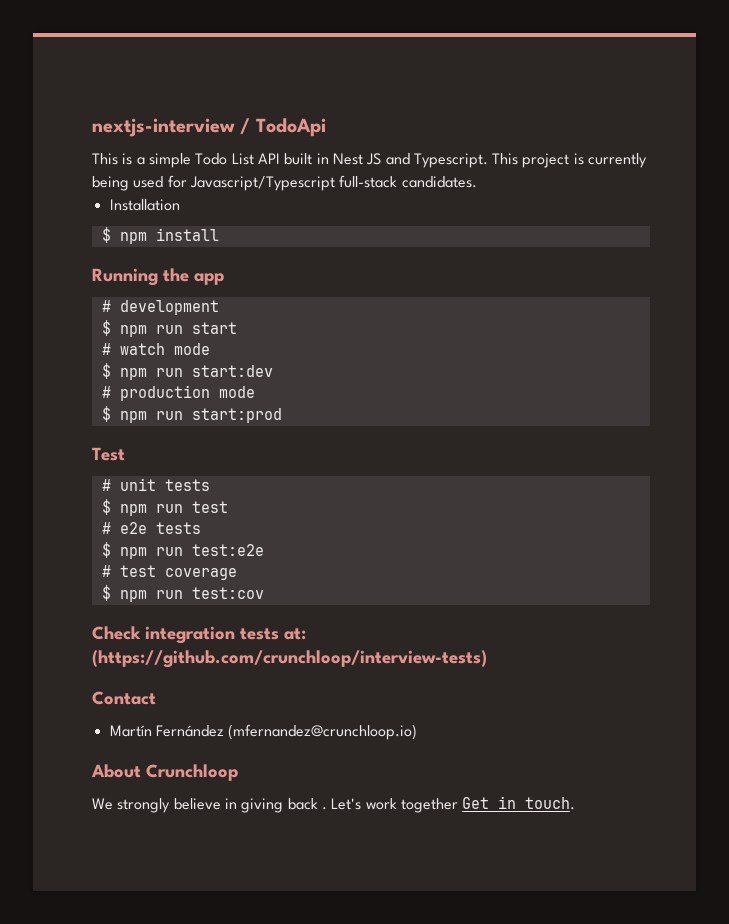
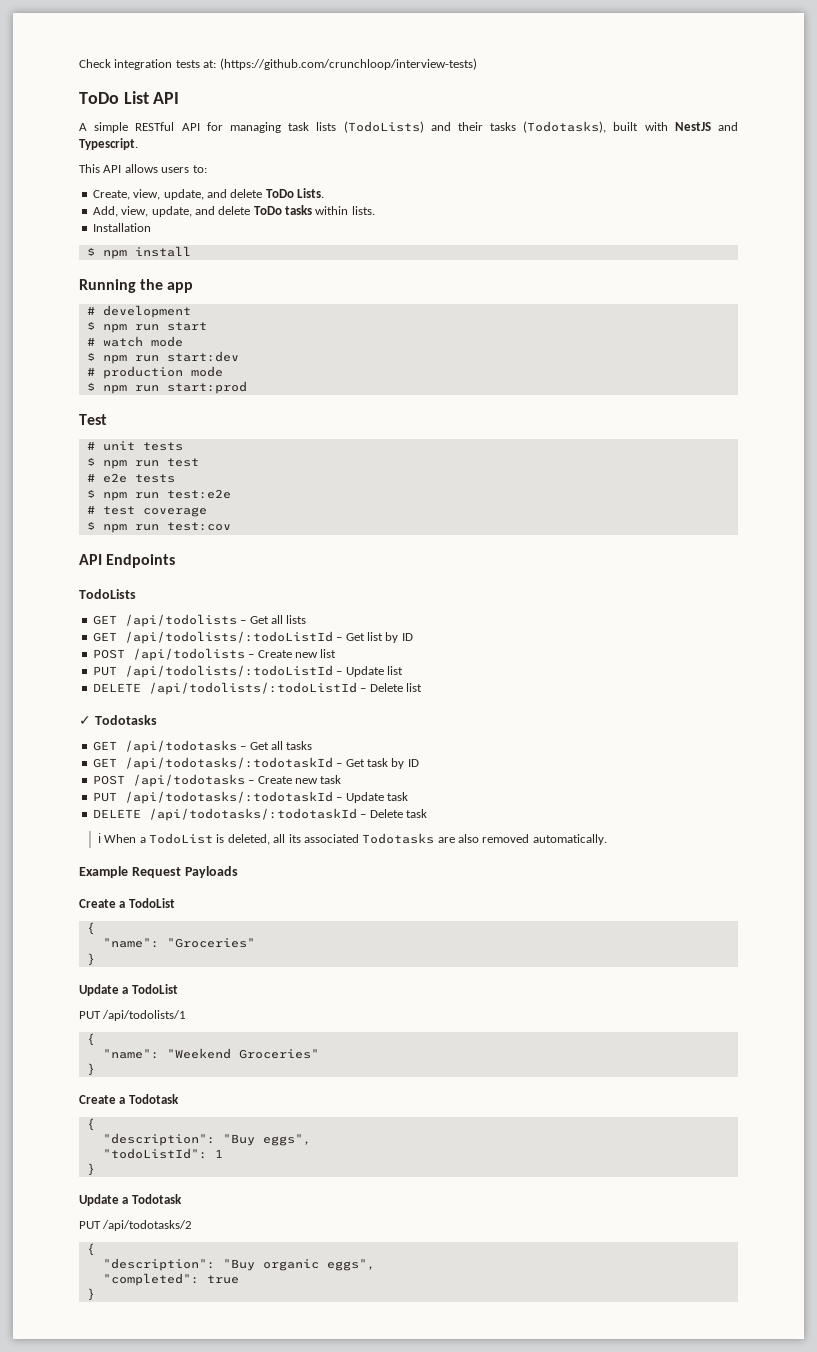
- nextjs-interview / TodoApi
- This is a simple Todo List API built in Nest JS and Typescript. This project is currently being used for Javascript/Typescript full-stack candidates.
+ Check integration tests at: (https://github.com/crunchloop/interview-tests)
+ ToDo List API
+ A simple RESTful API for managing task lists (TodoLists) and their tasks (Todotasks), built with NestJS and Typescript.
+ This API allows users to:
+ Create, view, update, and delete ToDo Lists.
+ Add, view, update, and delete ToDo tasks within lists.
- Check integration tests at: (https://github.com/crunchloop/interview-tests)
- Contact
- Martín Fernández (mfernandez@crunchloop.io)
- About Crunchloop
- We strongly believe in giving back . Let's work together Get in touch.
+ API Endpoints
+ TodoLists
+ GET /api/todolists – Get all lists
+ GET /api/todolists/:todoListId – Get list by ID
+ POST /api/todolists – Create new list
+ PUT /api/todolists/:todoListId – Update list
+ DELETE /api/todolists/:todoListId – Delete list
+ ✓ Todotasks
+ GET /api/todotasks – Get all tasks
+ GET /api/todotasks/:todotaskId – Get task by ID
+ POST /api/todotasks – Create new task
+ PUT /api/todotasks/:todotaskId – Update task
+ DELETE /api/todotasks/:todotaskId – Delete task
+ ℹ When a TodoList is deleted, all its associated Todotasks are also removed automatically.
+ Example Request Payloads
+ Create a TodoList
+ {
+ "name": "Groceries"
+ }
+ Update a TodoList
+ PUT /api/todolists/1
+ {
+ "name": "Weekend Groceries"
+ }
+ Create a Todotask
+ {
+ "description": "Buy eggs",
+ "todoListId": 1
+ }
+ Update a Todotask
+ PUT /api/todotasks/2
+ {
+ "description": "Buy organic eggs",
+ "completed": true
+ }

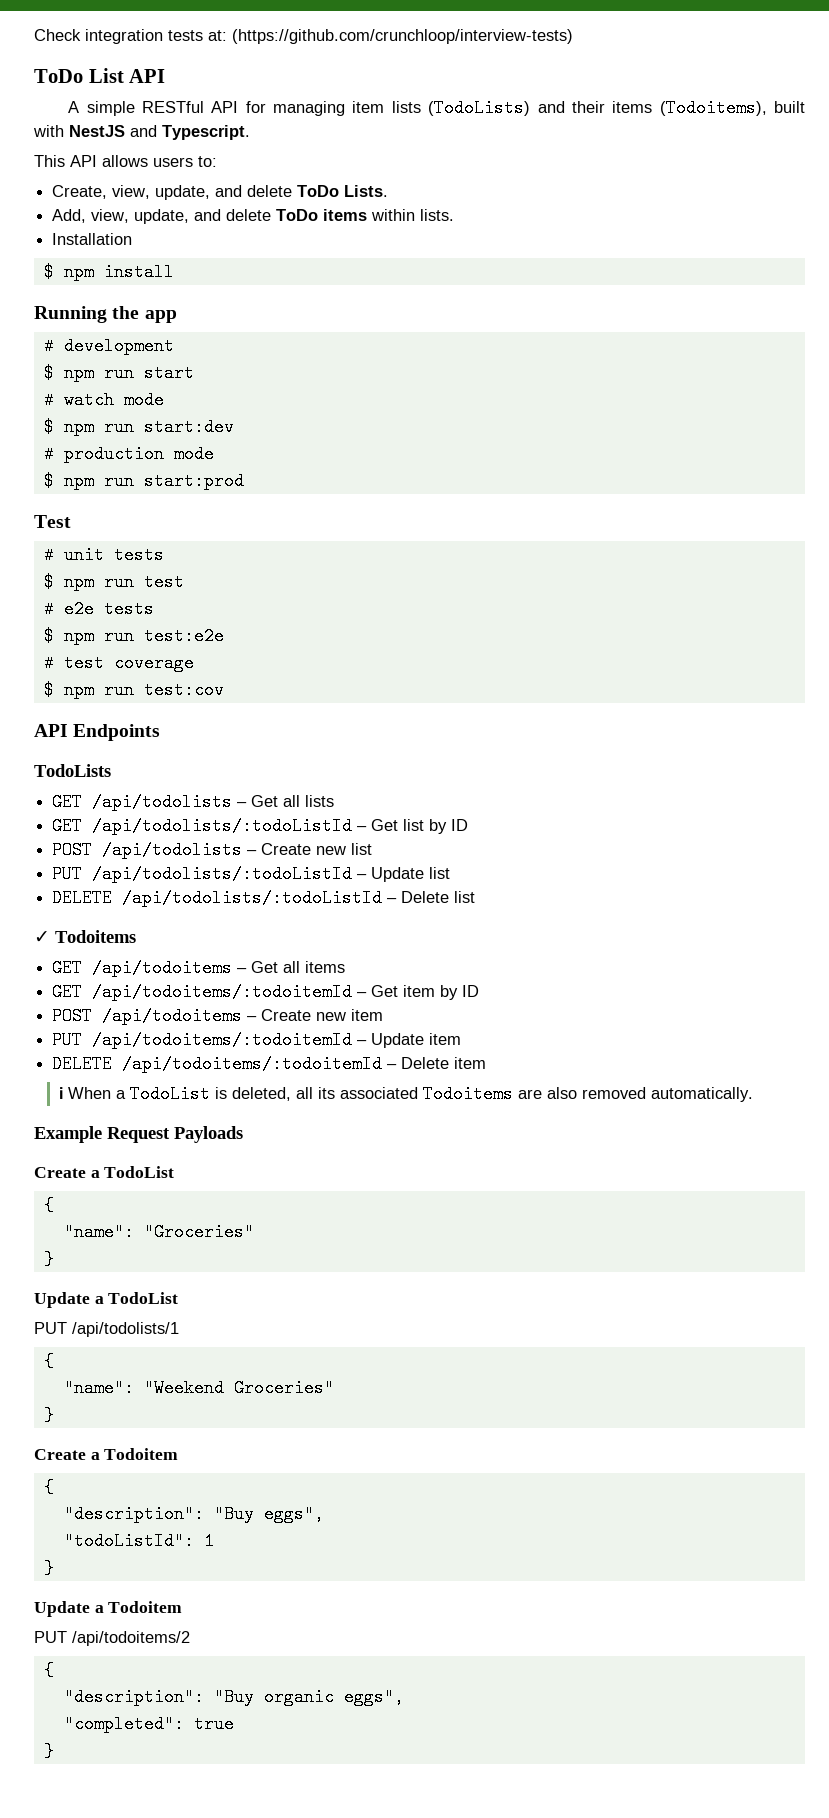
- A simple RESTful API for managing task lists (TodoLists) and their tasks (Todotasks), built with NestJS and Typescript.
+ A simple RESTful API for managing item lists (TodoLists) and their items (Todoitems), built with NestJS and Typescript.
- Add, view, update, and delete ToDo tasks within lists.
+ Add, view, update, and delete ToDo items within lists.
- ✓ Todotasks
- GET /api/todotasks – Get all tasks
- GET /api/todotasks/:todotaskId – Get task by ID
- POST /api/todotasks – Create new task
- PUT /api/todotasks/:todotaskId – Update task
- DELETE /api/todotasks/:todotaskId – Delete task
+ ✓ Todoitems
+ GET /api/todoitems – Get all items
+ GET /api/todoitems/:todoitemId – Get item by ID
+ POST /api/todoitems – Create new item
+ PUT /api/todoitems/:todoitemId – Update item
+ DELETE /api/todoitems/:todoitemId – Delete item
- ℹ When a TodoList is deleted, all its associated Todotasks are also removed automatically.
+ ℹ When a TodoList is deleted, all its associated Todoitems are also removed automatically.
- Create a Todotask
+ Create a Todoitem
- Update a Todotask
- PUT /api/todotasks/2
+ Update a Todoitem
+ PUT /api/todoitems/2

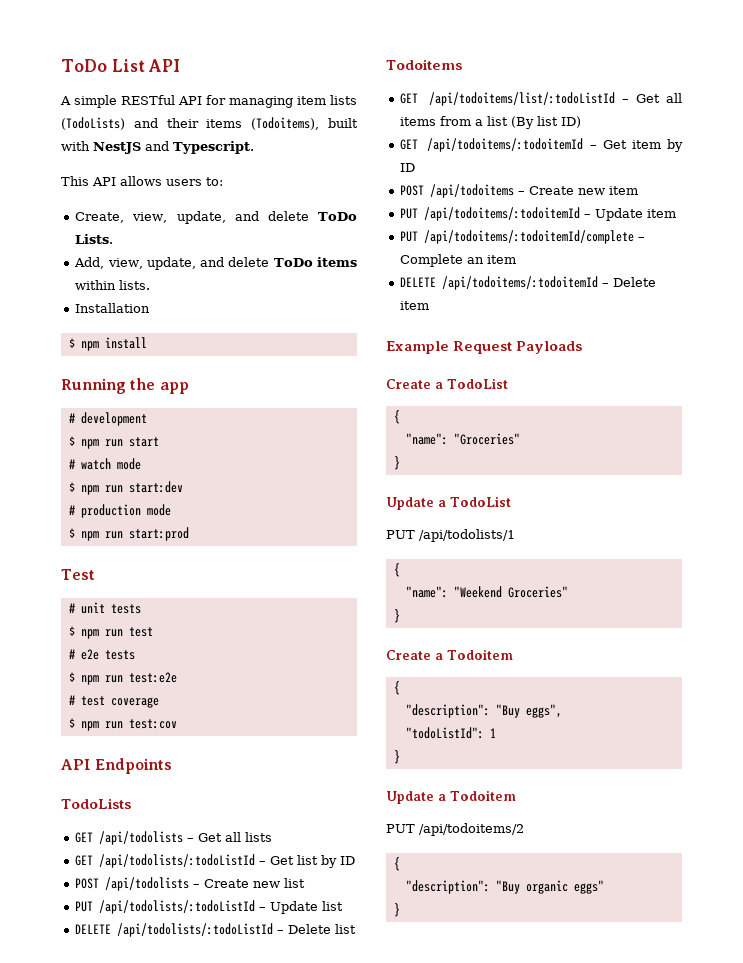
- Check integration tests at: (https://github.com/crunchloop/interview-tests)
- ✓ Todoitems
+ Todoitems
- GET /api/todoitems – Get all items
+ GET /api/todoitems/list/:todoListId – Get all items from a list (By list ID)
+ PUT /api/todoitems/:todoitemId/complete – Complete an item
- ℹ When a TodoList is deleted, all its associated Todoitems are also removed automatically.
- "description": "Buy organic eggs",
- "completed": true
+ "description": "Buy organic eggs"

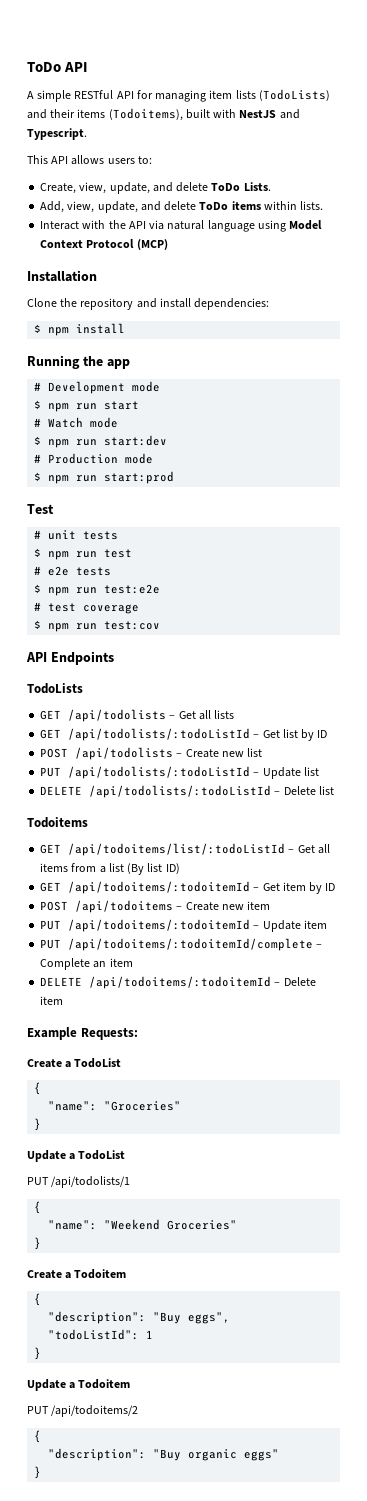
- ToDo List API
+ ToDo API
+ Interact with the API via natural language using Model Context Protocol (MCP)
  Installation
+ Clone the repository and install dependencies:
- # development
+ # Development mode
- # watch mode
+ # Watch mode
- # production mode
+ # Production mode
- Example Request Payloads
+ Example Requests:

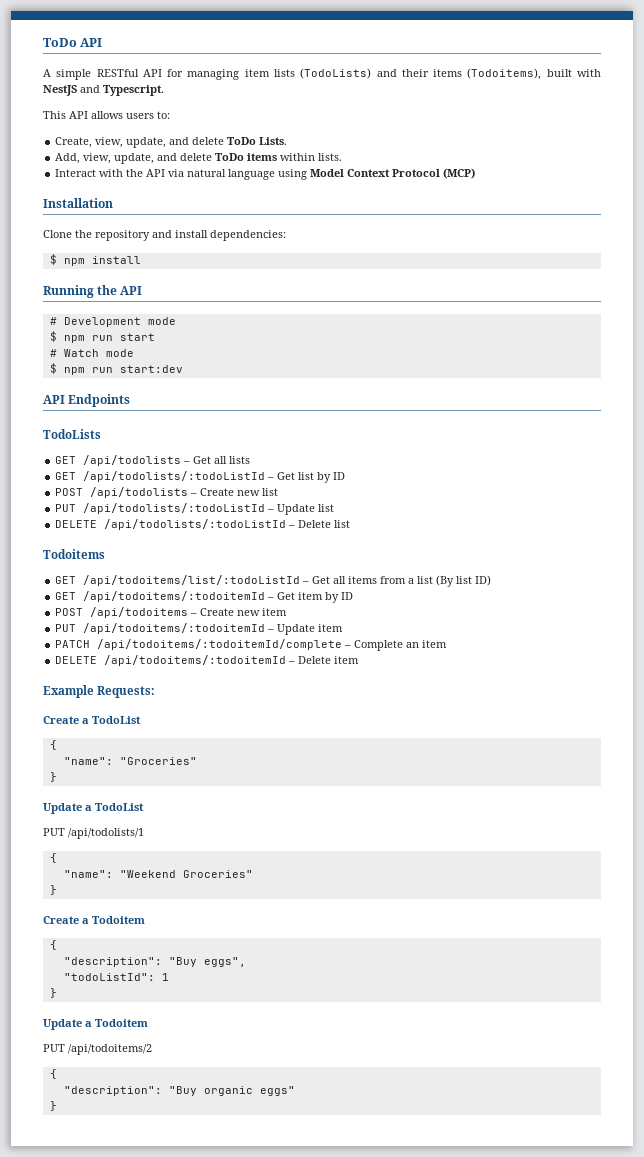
- Running the app
+ Running the API
- # Production mode
- $ npm run start:prod
- Test
- # unit tests
- $ npm run test
- # e2e tests
- $ npm run test:e2e
- # test coverage
- $ npm run test:cov
- PUT /api/todoitems/:todoitemId/complete – Complete an item
+ PATCH /api/todoitems/:todoitemId/complete – Complete an item

